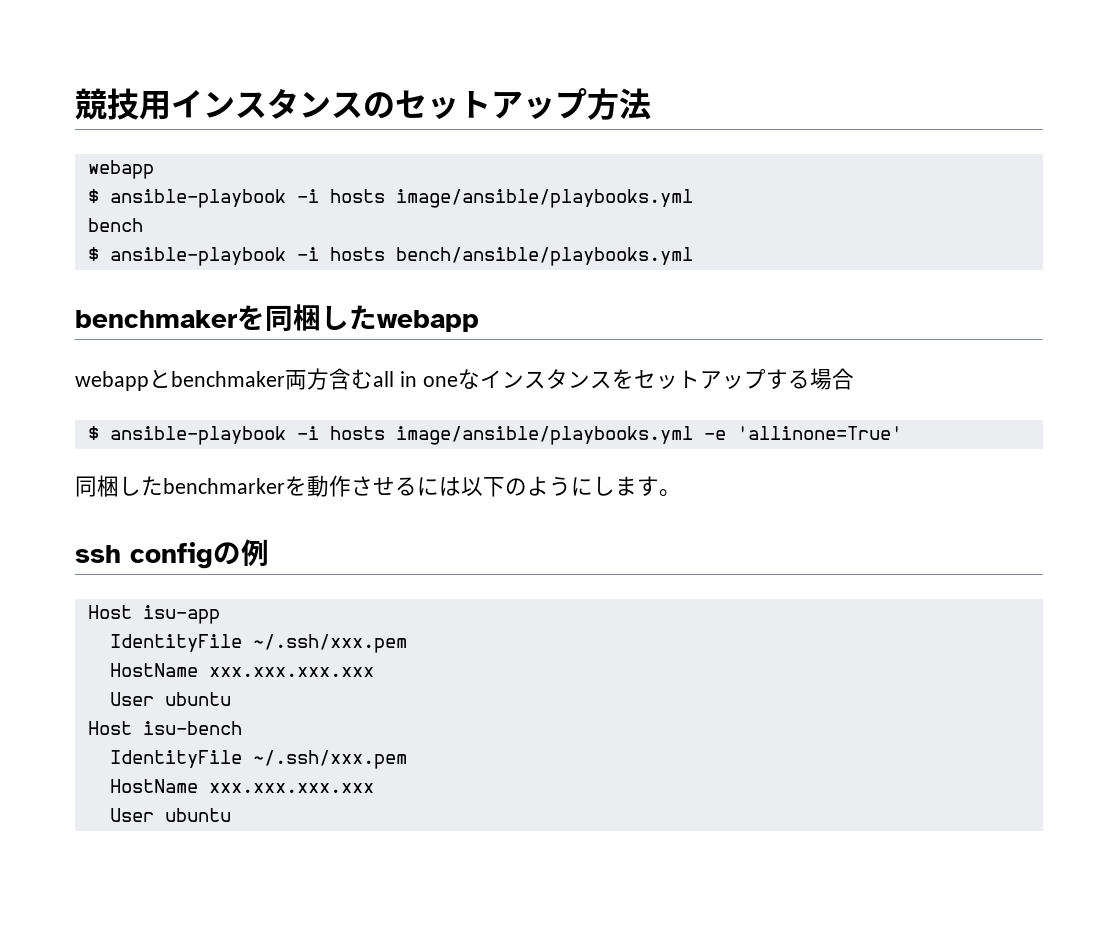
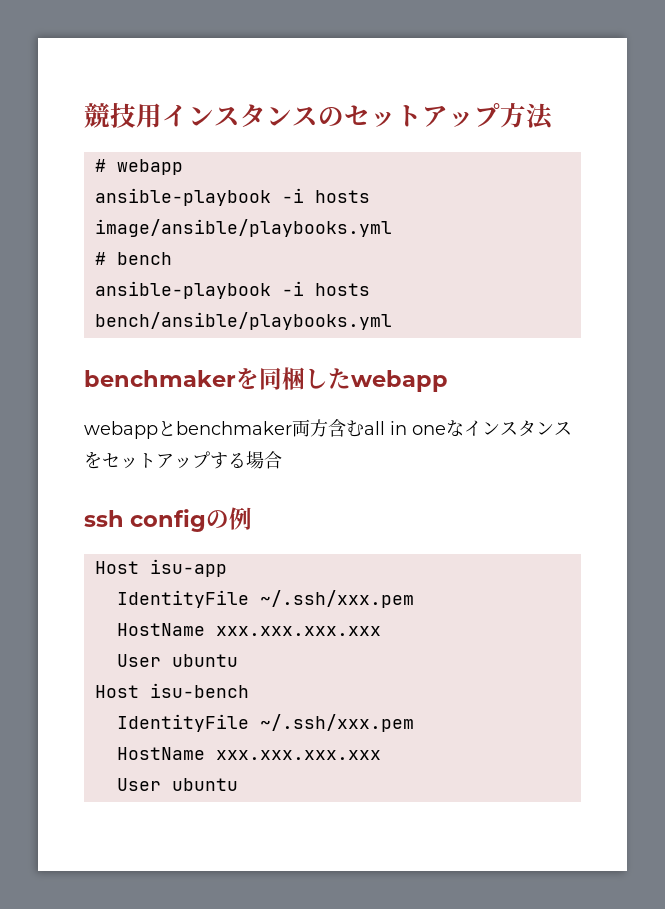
  競技用インスタンスのセットアップ方法
- webapp
- $ ansible-playbook -i hosts image/ansible/playbooks.yml
+ # webapp
+ ansible-playbook -i hosts image/ansible/playbooks.yml
- bench
+ # bench
- $ ansible-playbook -i hosts bench/ansible/playbooks.yml
+ ansible-playbook -i hosts bench/ansible/playbooks.yml
- $ ansible-playbook -i hosts image/ansible/playbooks.yml -e 'allinone=True'
- 同梱したbenchmarkerを動作させるには以下のようにします。

